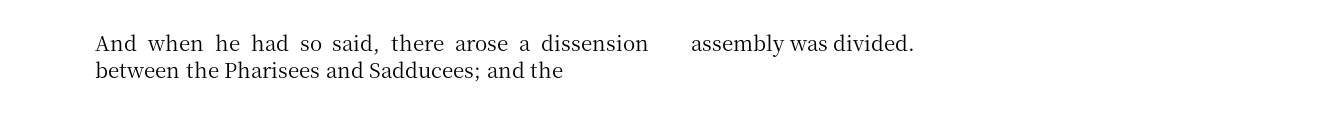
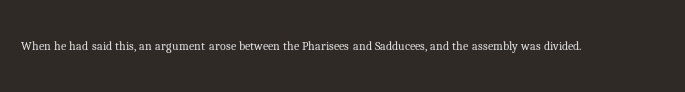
- And when he had so said, there arose a dissension between the Pharisees and Sadducees; and the assembly was divided.
+ When he had said this, an argument arose between the Pharisees and Sadducees, and the assembly was divided.

